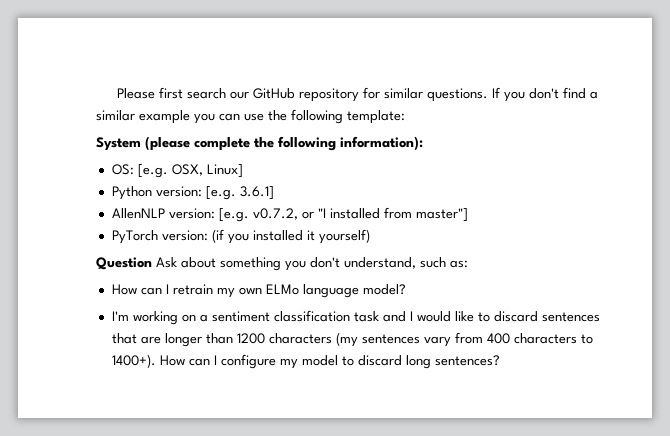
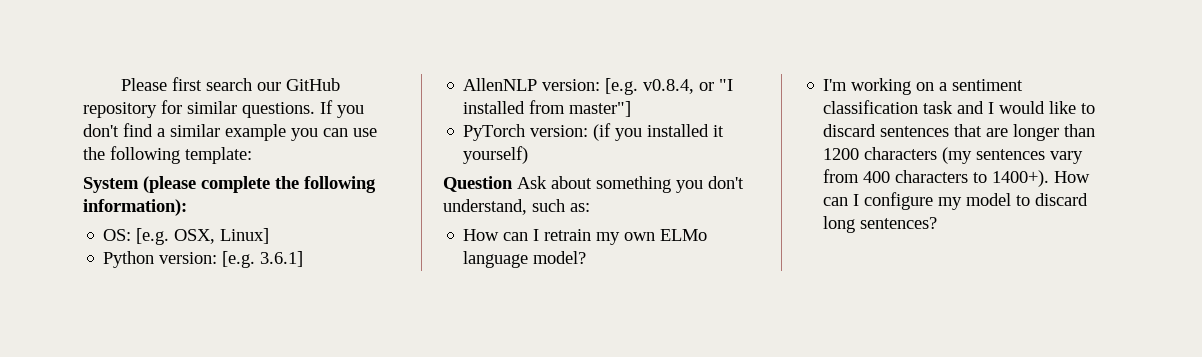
- AllenNLP version: [e.g. v0.7.2, or "I installed from master"]
+ AllenNLP version: [e.g. v0.8.4, or "I installed from master"]

